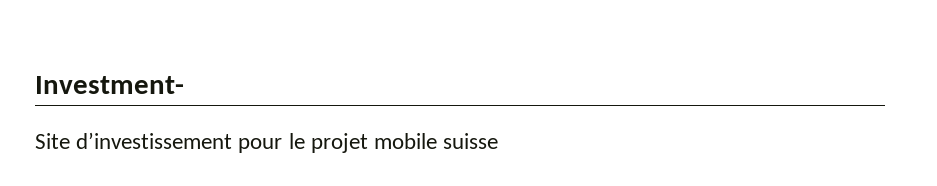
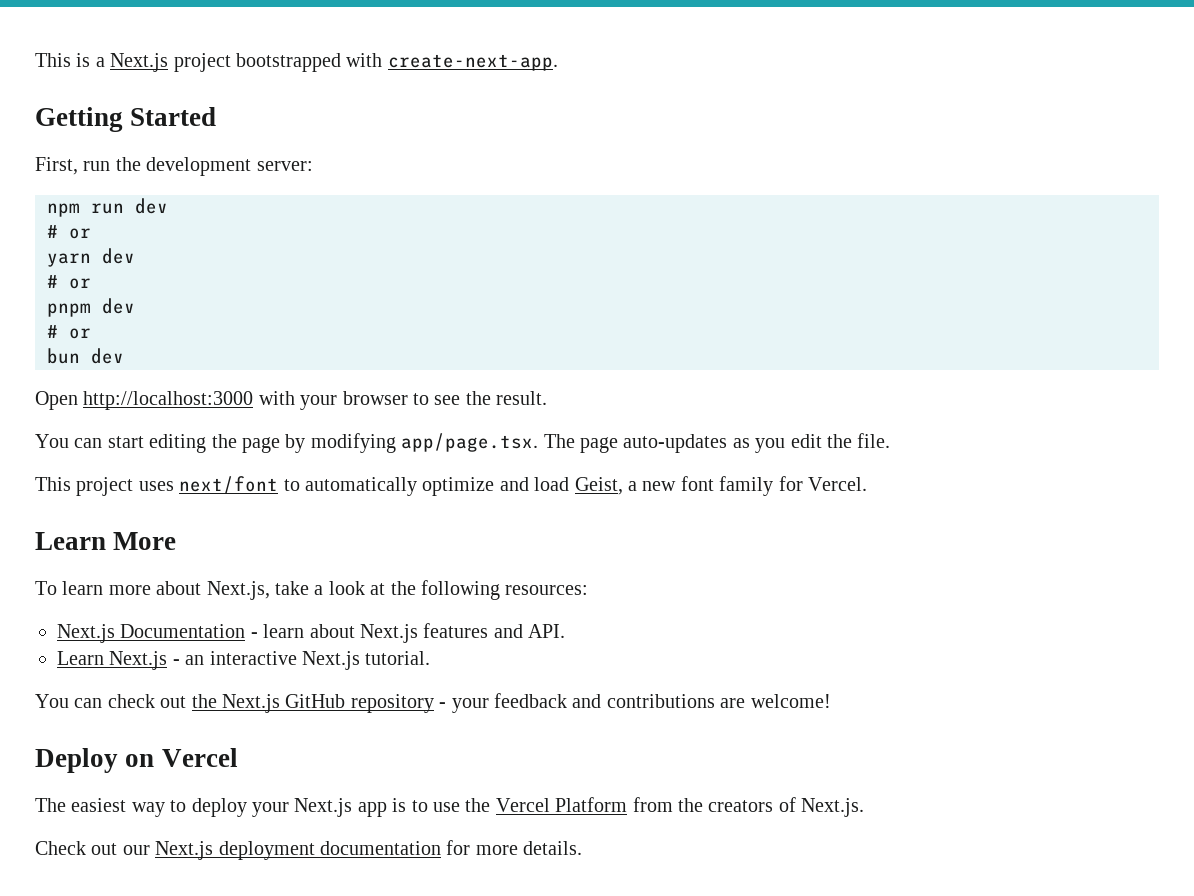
- Investment-
- Site d’investissement pour le projet mobile suisse
+ This is a Next.js project bootstrapped with create-next-app.
+ Getting Started
+ First, run the development server:
+ npm run dev
+ # or
+ yarn dev
+ # or
+ pnpm dev
+ # or
+ bun dev
+ Open http://localhost:3000 with your browser to see the result.
+ You can start editing the page by modifying app/page.tsx. The page auto-updates as you edit the file.
+ This project uses next/font to automatically optimize and load Geist, a new font family for Vercel.
+ Learn More
+ To learn more about Next.js, take a look at the following resources:
+ Next.js Documentation - learn about Next.js features and API.
+ Learn Next.js - an interactive Next.js tutorial.
+ You can check out the Next.js GitHub repository - your feedback and contributions are welcome!
+ Deploy on Vercel
+ The easiest way to deploy your Next.js app is to use the Vercel Platform from the creators of Next.js.
+ Check out our Next.js deployment documentation for more details.

